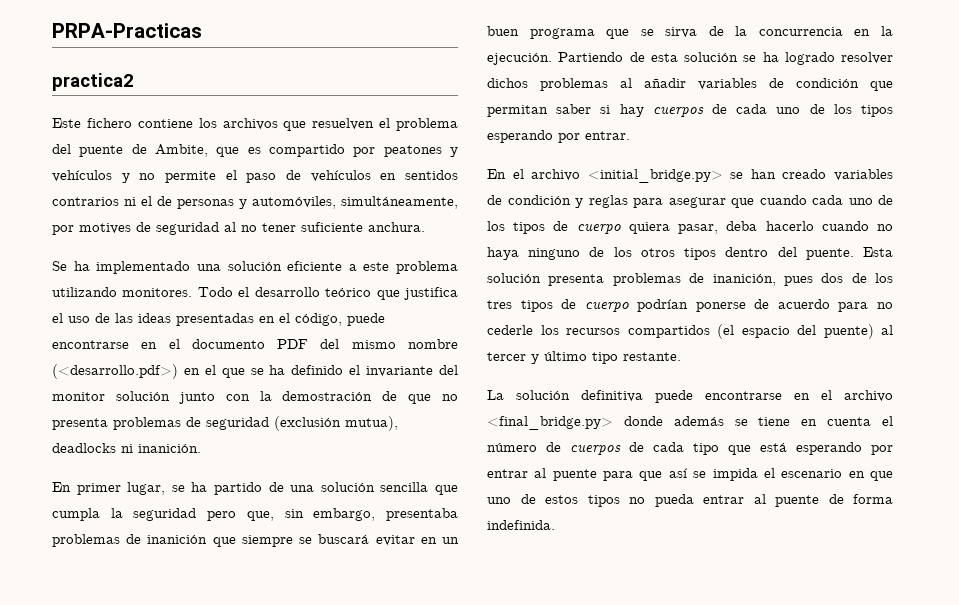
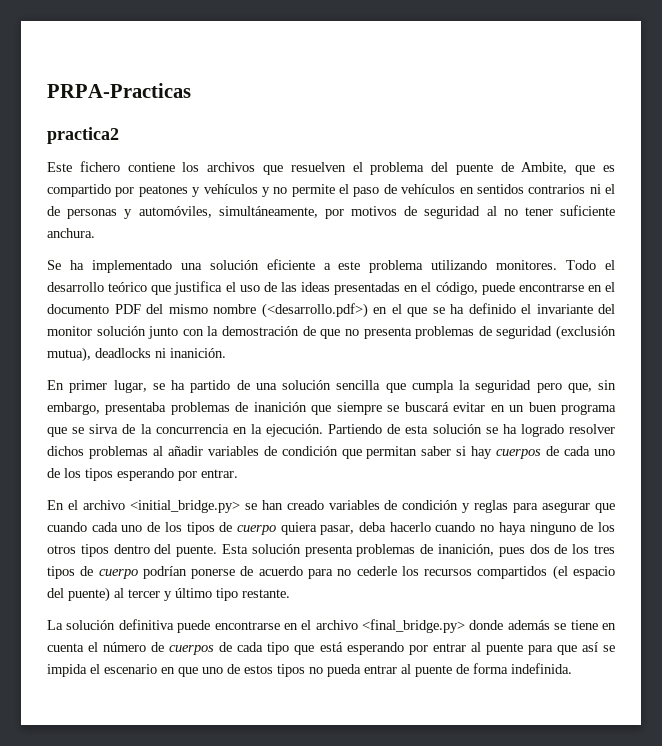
- Este fichero contiene los archivos que resuelven el problema del puente de Ambite, que es compartido por peatones y vehículos y no permite el paso de vehículos en sentidos contrarios ni el de personas y automóviles, simultáneamente, por motives de seguridad al no tener suficiente anchura.
+ Este fichero contiene los archivos que resuelven el problema del puente de Ambite, que es compartido por peatones y vehículos y no permite el paso de vehículos en sentidos contrarios ni el de personas y automóviles, simultáneamente, por motivos de seguridad al no tener suficiente anchura.

